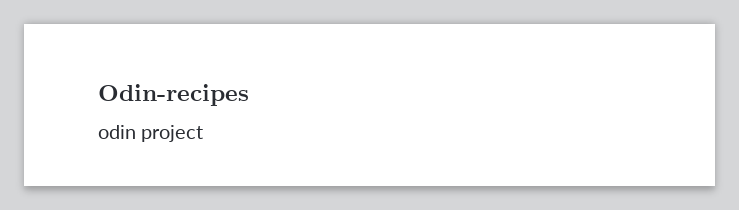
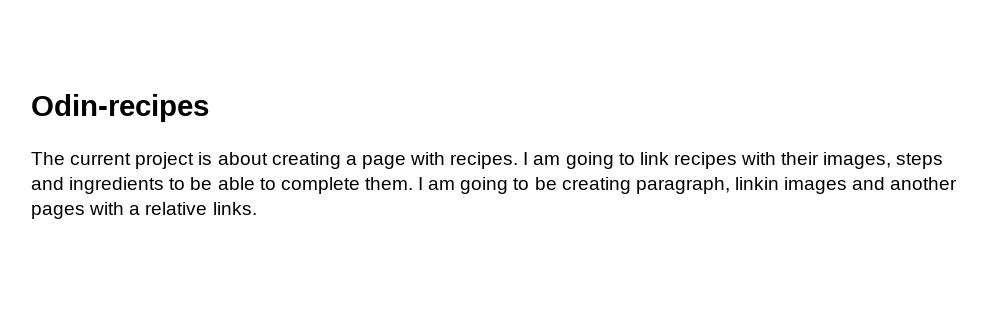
- odin project
+ The current project is about creating a page with recipes. I am going to link recipes with their images, steps and ingredients to be able to complete them. I am going to be creating paragraph, linkin images and another pages with a relative links.

